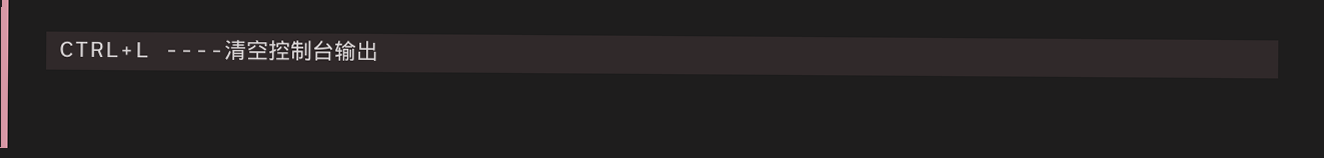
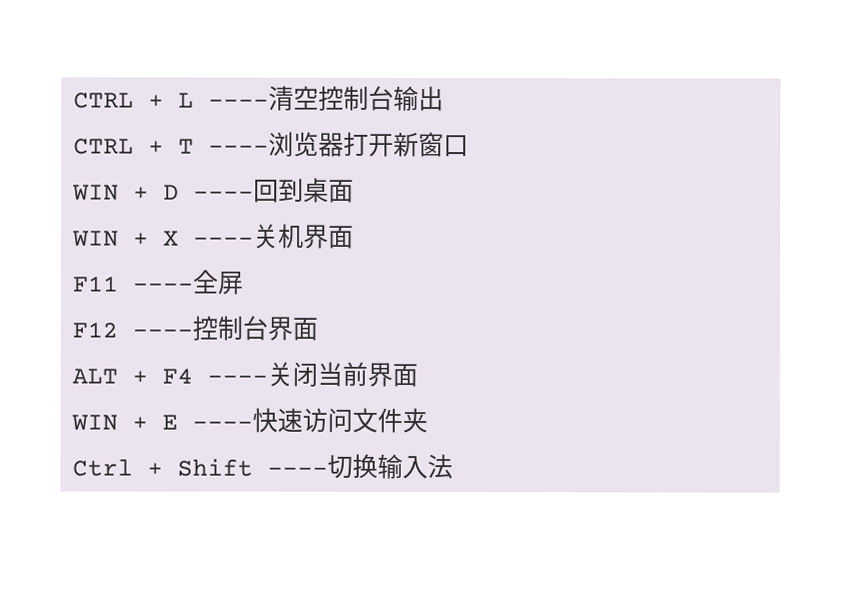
- CTRL+L ----清空控制台输出
+ CTRL + L ----清空控制台输出
+ CTRL + T ----浏览器打开新窗口
+ WIN + D ----回到桌面
+ WIN + X ----关机界面
+ F11 ----全屏
+ F12 ----控制台界面
+ ALT + F4 ----关闭当前界面
+ WIN + E ----快速访问文件夹
+ Ctrl + Shift ----切换输入法

